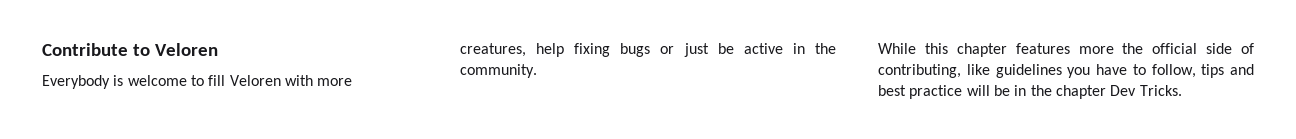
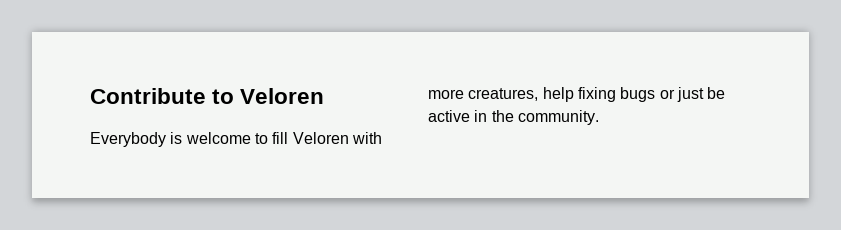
- While this chapter features more the official side of contributing, like guidelines you have to follow, tips and best practice will be in the chapter Dev Tricks.

